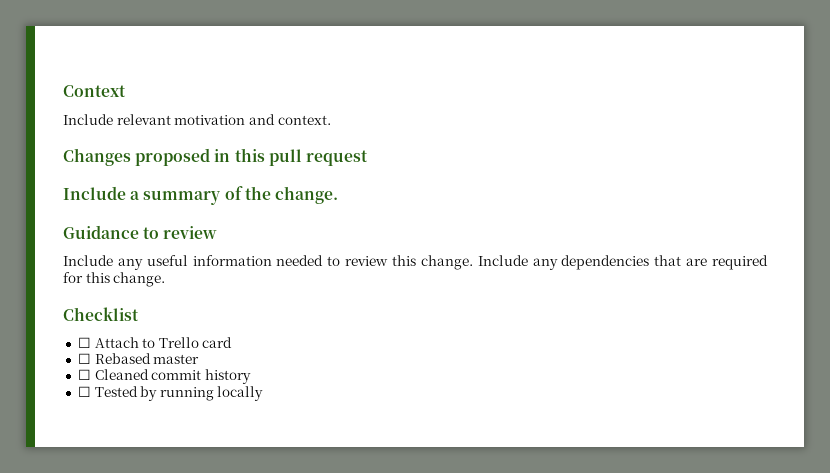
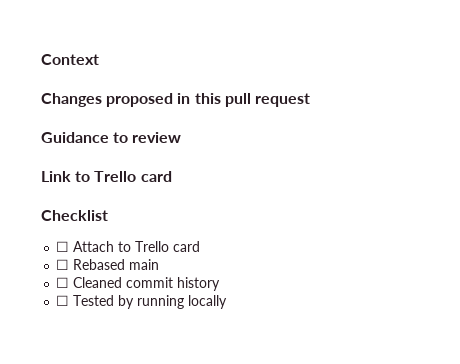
- Include relevant motivation and context.
- Include a summary of the change.
  Guidance to review
- Include any useful information needed to review this change. Include any dependencies that are required for this change.
+ Link to Trello card
- ☐ Rebased master
+ ☐ Rebased main

